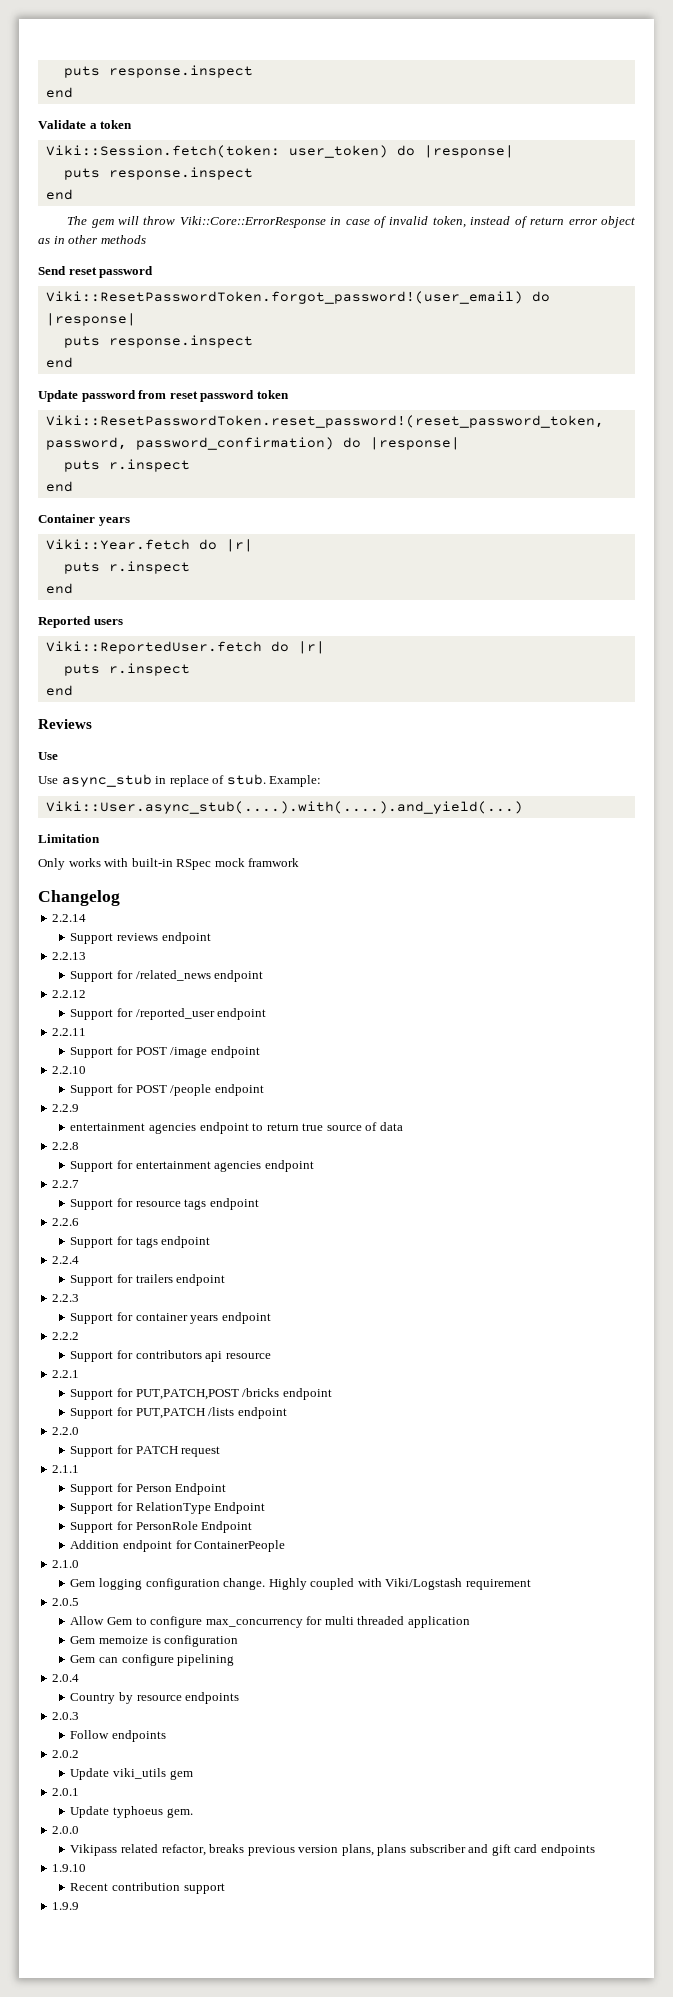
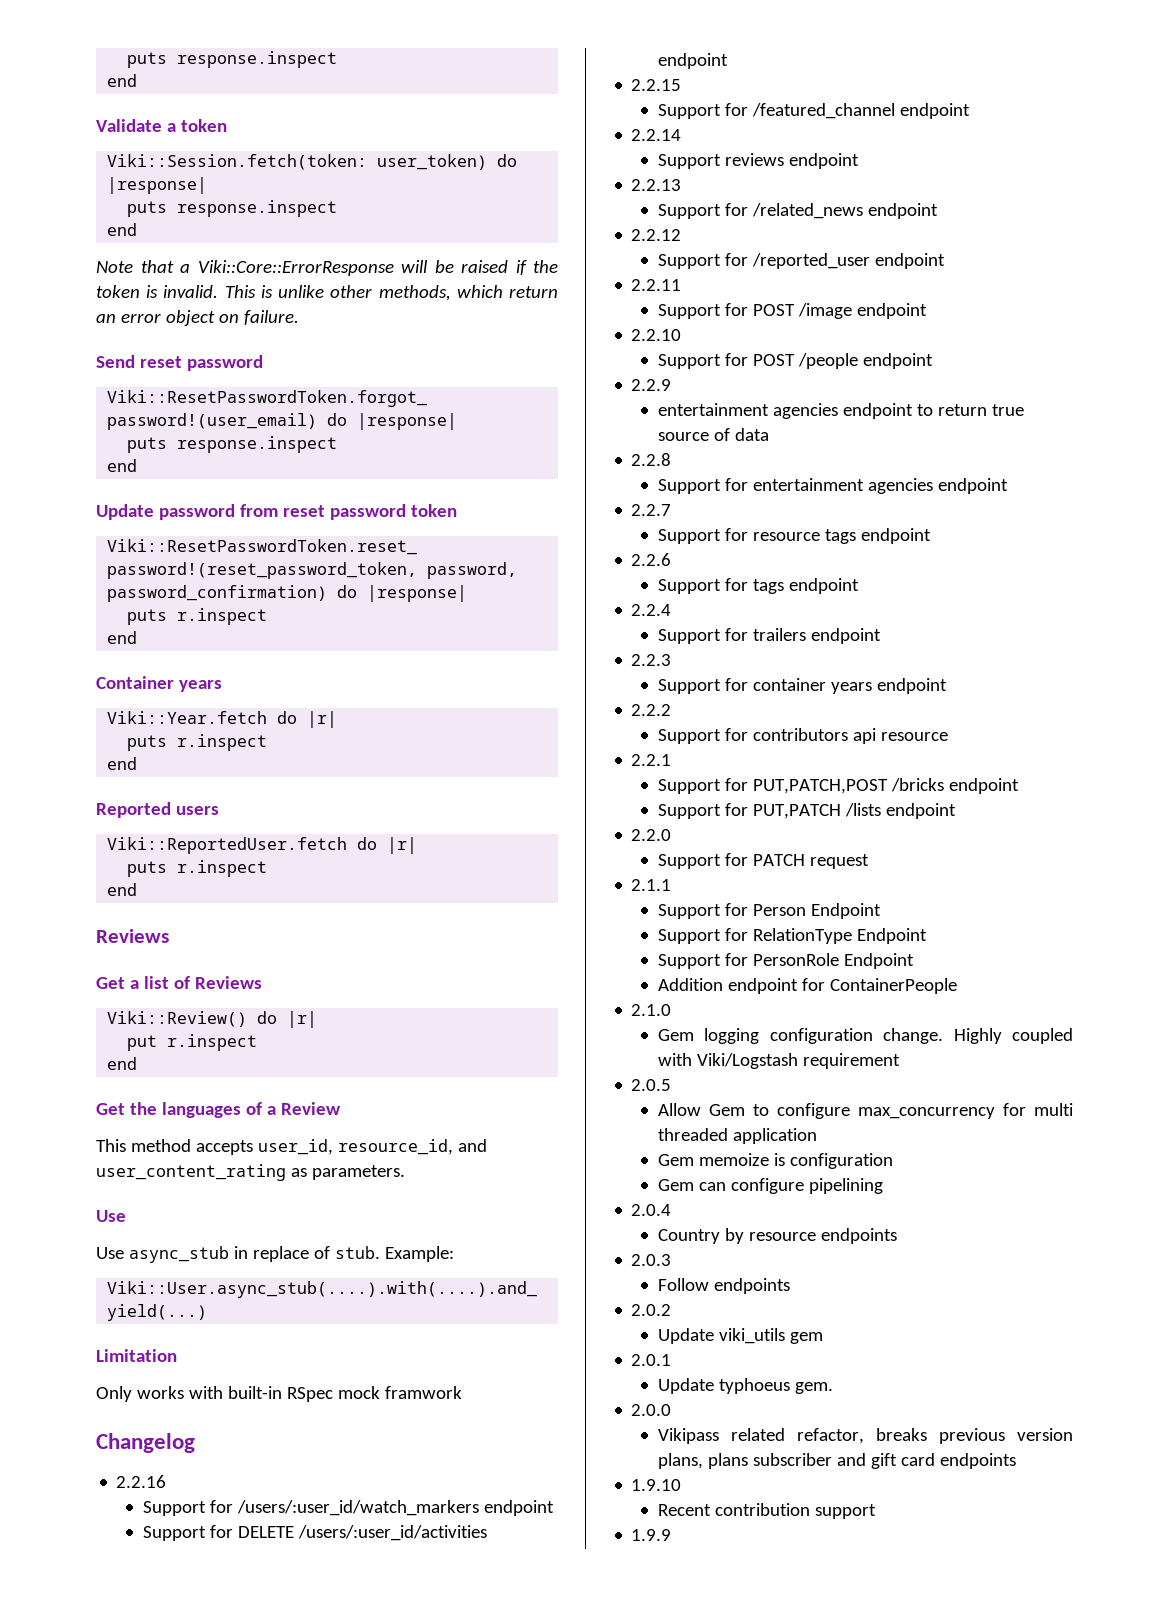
- The gem will throw Viki::Core::ErrorResponse in case of invalid token, instead of return error object as in other methods
+ Note that a Viki::Core::ErrorResponse will be raised if the token is invalid. This is unlike other methods, which return an error object on failure.
+ Get a list of Reviews
+ Viki::Review() do |r|
+ put r.inspect
+ end
+ Get the languages of a Review
+ This method accepts user_id, resource_id, and user_content_rating as parameters.
+ 2.2.16
+ Support for /users/:user_id/watch_markers endpoint
+ Support for DELETE /users/:user_id/activities endpoint
+ 2.2.15
+ Support for /featured_channel endpoint

